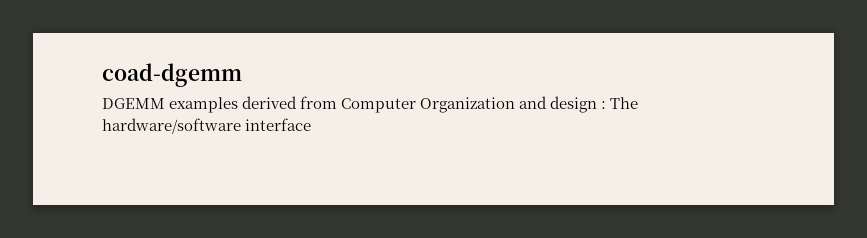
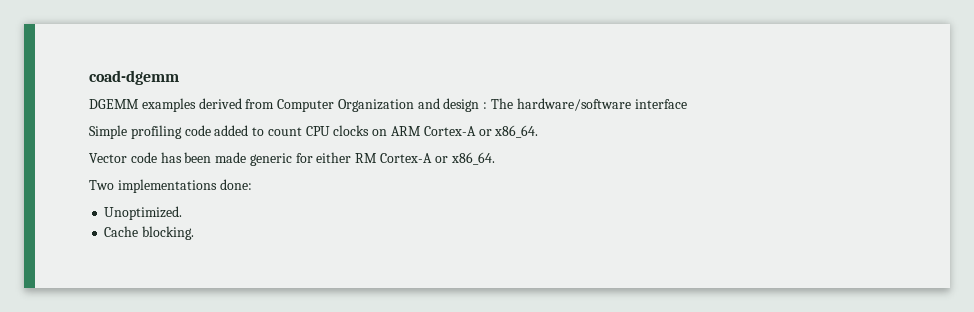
+ Simple profiling code added to count CPU clocks on ARM Cortex-A or x86_64.
+ Vector code has been made generic for either RM Cortex-A or x86_64.
+ Two implementations done:
+ Unoptimized.
+ Cache blocking.

